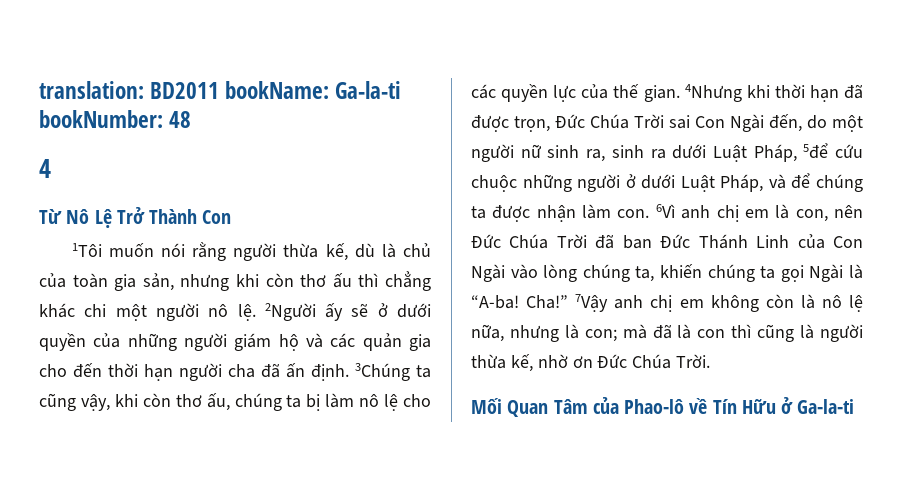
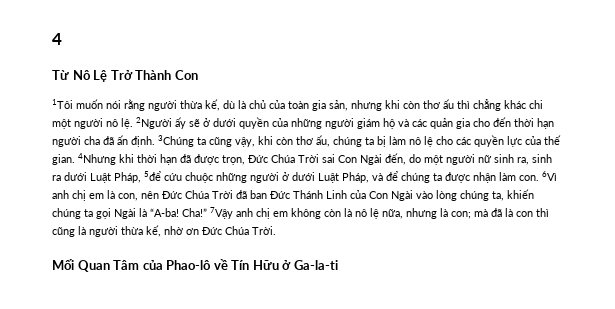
- translation: BD2011 bookName: Ga-la-ti bookNumber: 48

